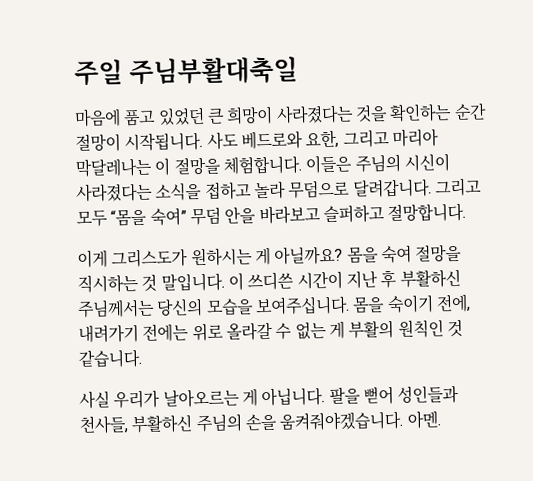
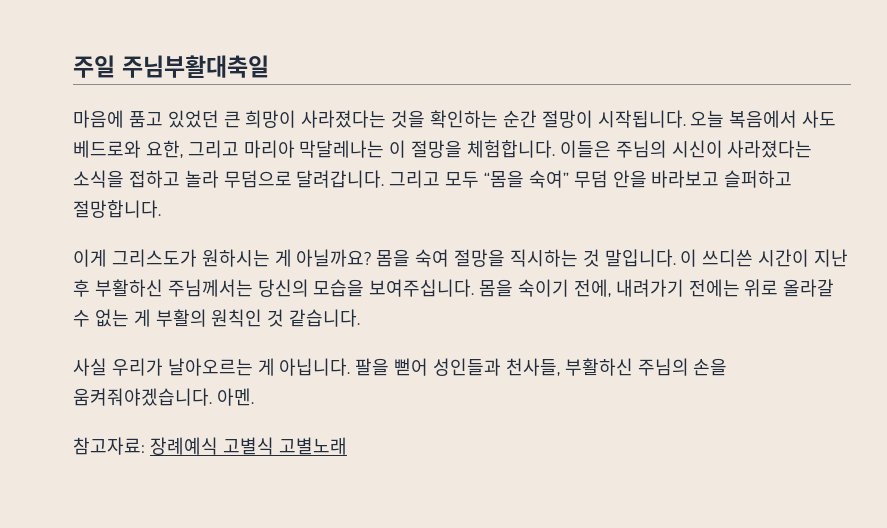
- 사도 베드로와 요한, 그리고 마리아 막달레나는 이 절망을 체험합니다.
+ 오늘 복음에서 사도 베드로와 요한, 그리고 마리아 막달레나는 이 절망을 체험합니다.
+ 참고자료: 장례예식 고별식 고별노래

